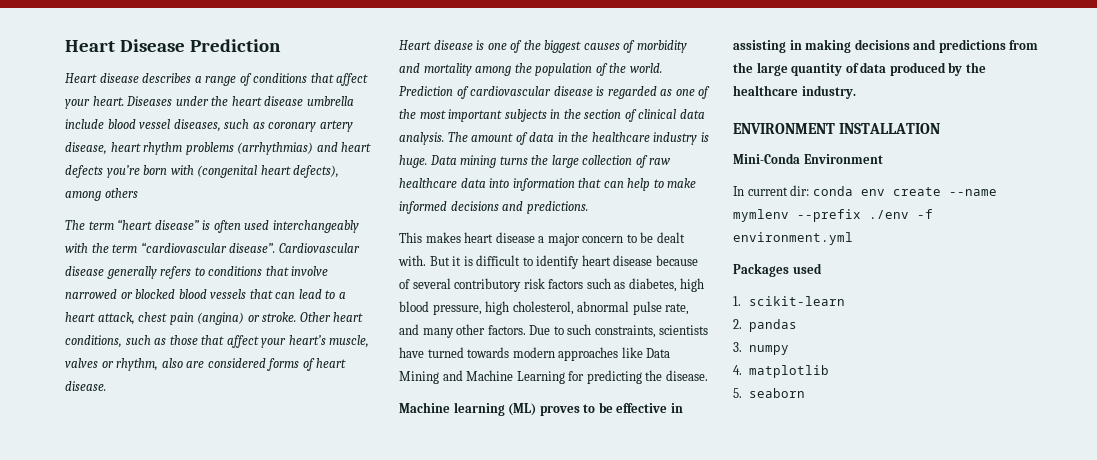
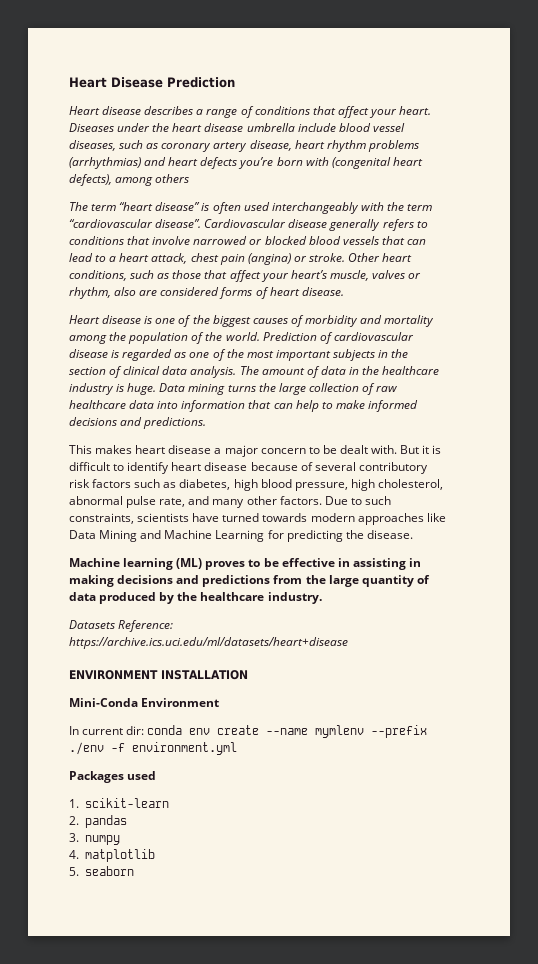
+ Datasets Reference: https://archive.ics.uci.edu/ml/datasets/heart+disease

